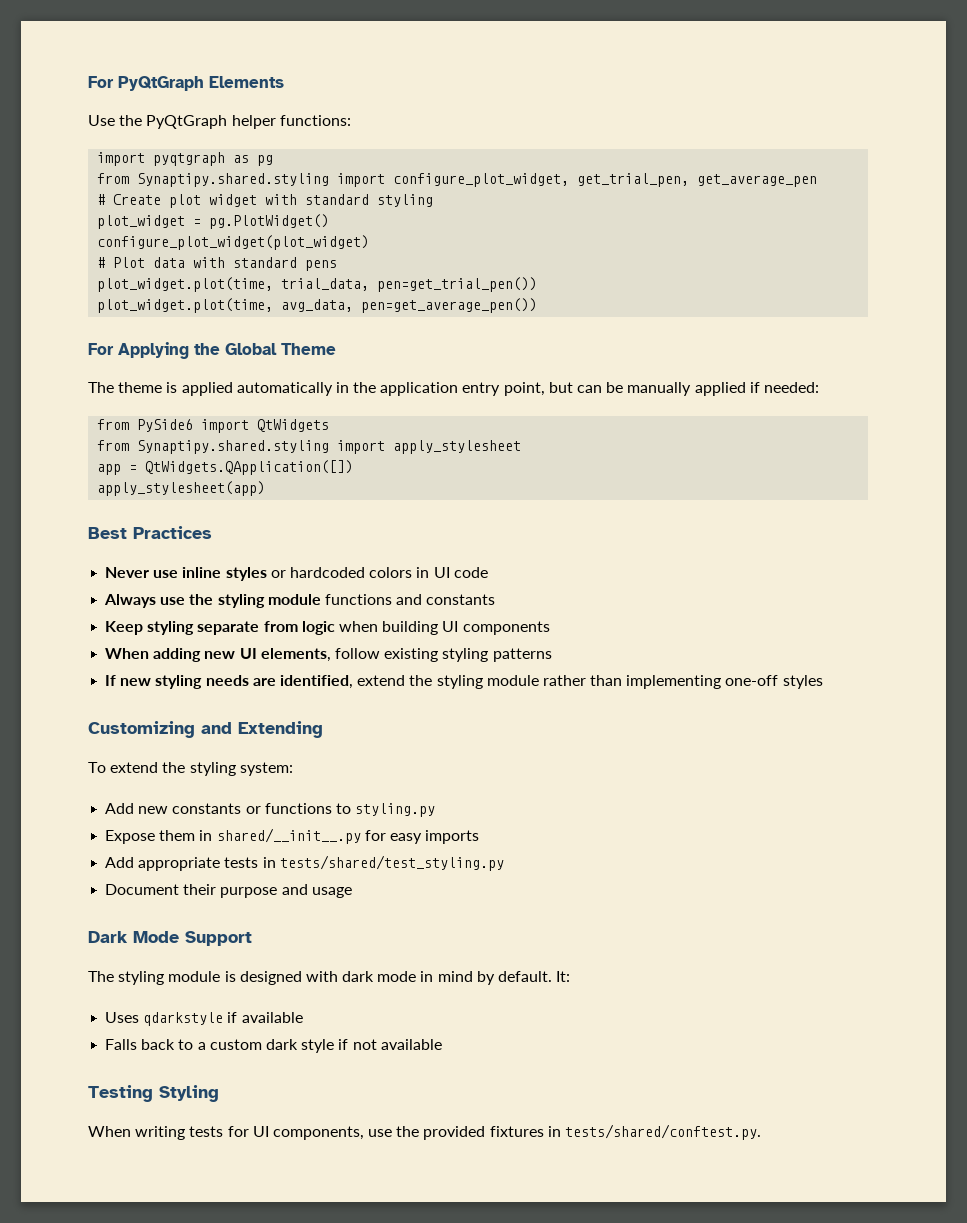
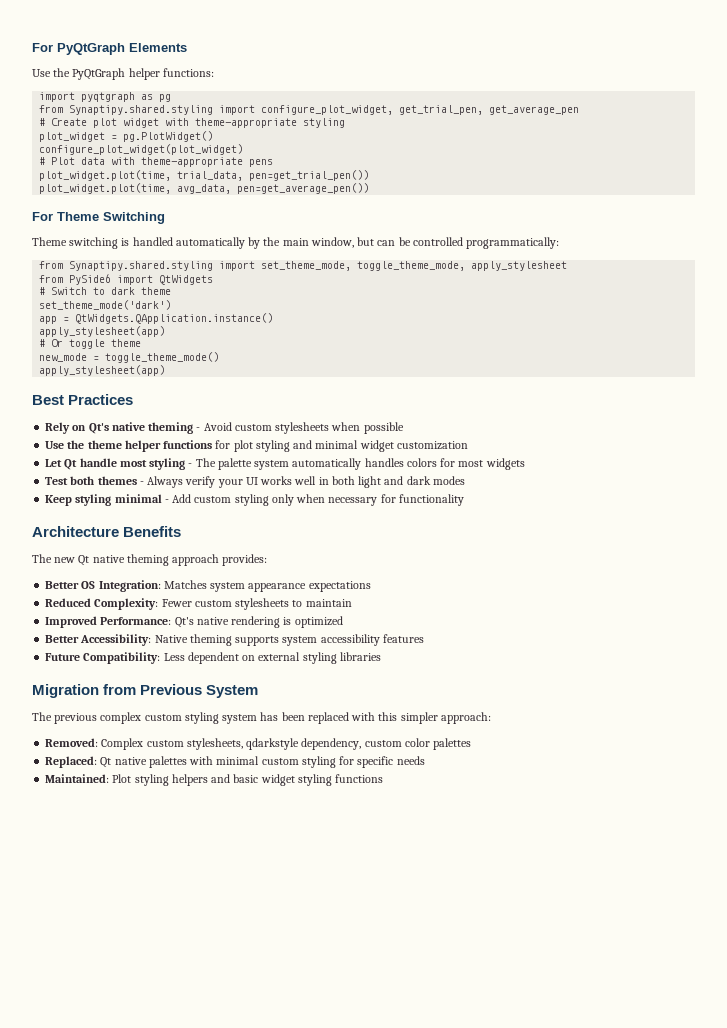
- # Create plot widget with standard styling
+ # Create plot widget with theme-appropriate styling
- # Plot data with standard pens
+ # Plot data with theme-appropriate pens
- For Applying the Global Theme
- The theme is applied automatically in the application entry point, but can be manually applied if needed:
+ For Theme Switching
+ Theme switching is handled automatically by the main window, but can be controlled programmatically:
+ from Synaptipy.shared.styling import set_theme_mode, toggle_theme_mode, apply_stylesheet
  from PySide6 import QtWidgets
- from Synaptipy.shared.styling import apply_stylesheet
- app = QtWidgets.QApplication([])
+ # Switch to dark theme
+ set_theme_mode('dark')
+ app = QtWidgets.QApplication.instance()
+ apply_stylesheet(app)
+ # Or toggle theme
+ new_mode = toggle_theme_mode()
  apply_stylesheet(app)
  Best Practices
- Never use inline styles or hardcoded colors in UI code
- Always use the styling module functions and constants
- Keep styling separate from logic when building UI components
- When adding new UI elements, follow existing styling patterns
- If new styling needs are identified, extend the styling module rather than implementing one-off styles
- Customizing and Extending
- To extend the styling system:
- Add new constants or functions to styling.py
- Expose them in shared/__init__.py for easy imports
- Add appropriate tests in tests/shared/test_styling.py
- Document their purpose and usage
- Dark Mode Support
- The styling module is designed with dark mode in mind by default. It:
- Uses qdarkstyle if available
- Falls back to a custom dark style if not available
- Testing Styling
- When writing tests for UI components, use the provided fixtures in tests/shared/conftest.py.
+ Rely on Qt's native theming - Avoid custom stylesheets when possible
+ Use the theme helper functions for plot styling and minimal widget customization
+ Let Qt handle most styling - The palette system automatically handles colors for most widgets
+ Test both themes - Always verify your UI works well in both light and dark modes
+ Keep styling minimal - Add custom styling only when necessary for functionality
+ Architecture Benefits
+ The new Qt native theming approach provides:
+ Better OS Integration: Matches system appearance expectations
+ Reduced Complexity: Fewer custom stylesheets to maintain
+ Improved Performance: Qt's native rendering is optimized
+ Better Accessibility: Native theming supports system accessibility features
+ Future Compatibility: Less dependent on external styling libraries
+ Migration from Previous System
+ The previous complex custom styling system has been replaced with this simpler approach:
+ Removed: Complex custom stylesheets, qdarkstyle dependency, custom color palettes
+ Replaced: Qt native palettes with minimal custom styling for specific needs
+ Maintained: Plot styling helpers and basic widget styling functions

